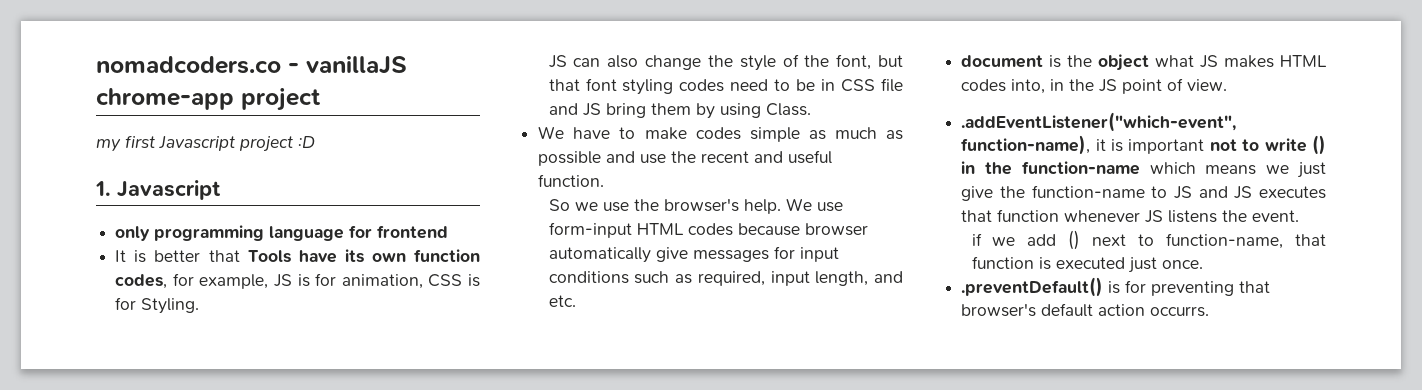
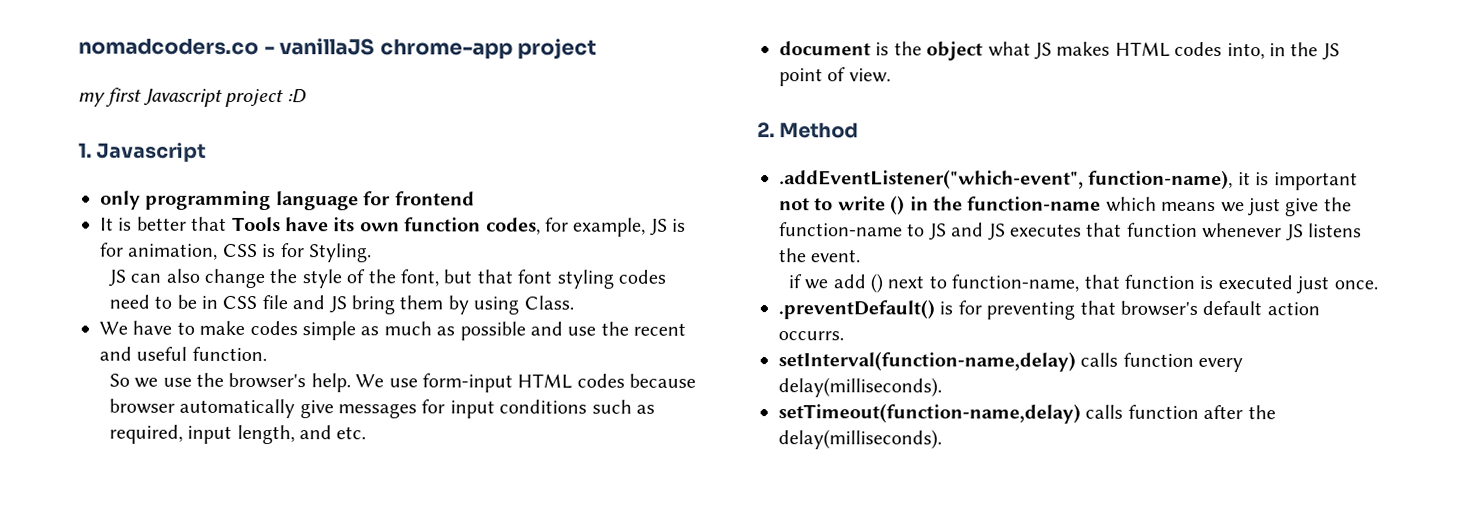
+ 2. Method
+ setInterval(function-name,delay) calls function every delay(milliseconds).
+ setTimeout(function-name,delay) calls function after the delay(milliseconds).

